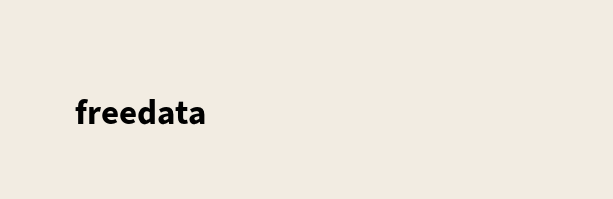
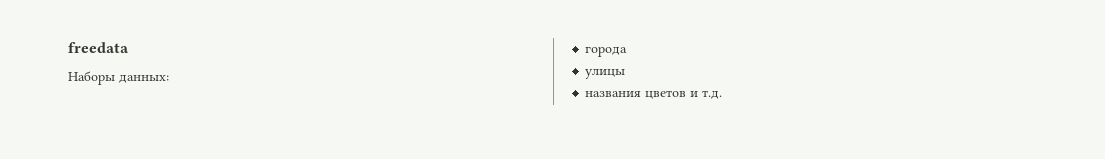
+ Наборы данных:
+ города
+ улицы
+ названия цветов и т.д.

